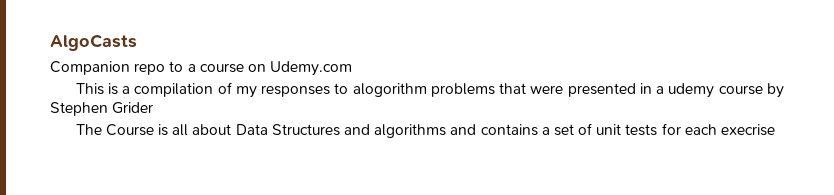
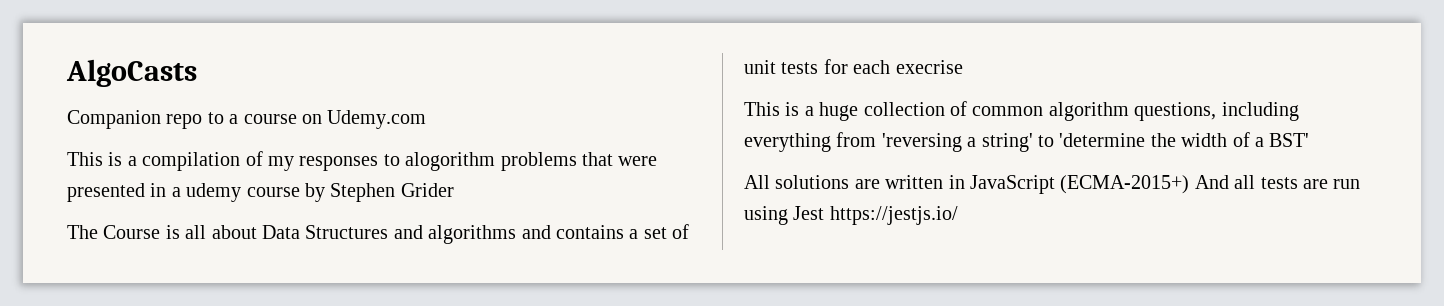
+ This is a huge collection of common algorithm questions, including everything from 'reversing a string' to 'determine the width of a BST'
+ All solutions are written in JavaScript (ECMA-2015+) And all tests are run using Jest https://jestjs.io/

